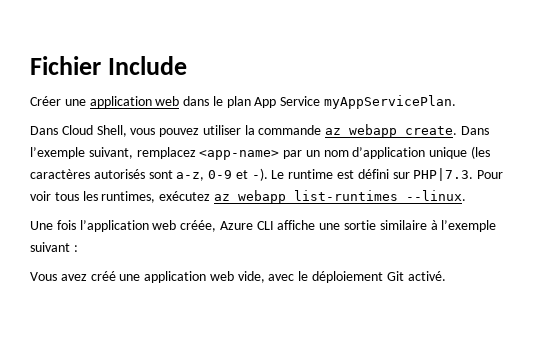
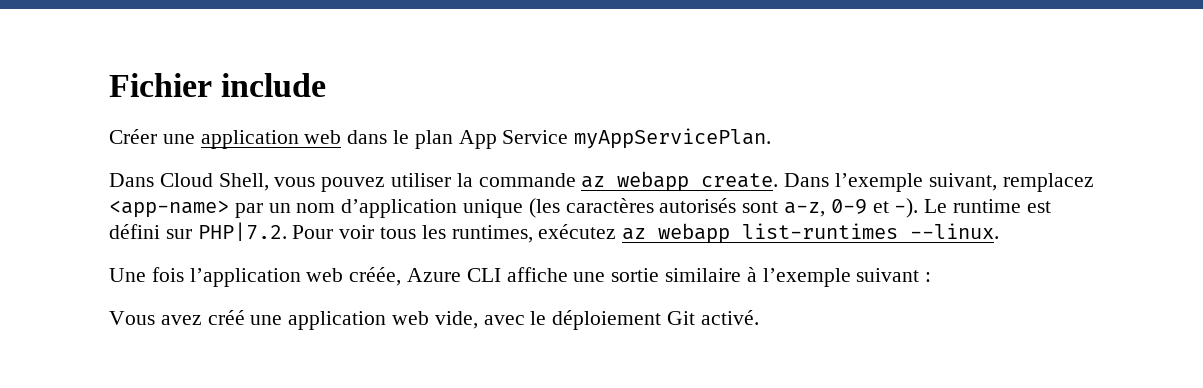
- Fichier Include
+ Fichier include
- Le runtime est défini sur PHP|7.3. Pour voir tous les runtimes, exécutez az webapp list-runtimes --linux.
+ Le runtime est défini sur PHP|7.2. Pour voir tous les runtimes, exécutez az webapp list-runtimes --linux.

